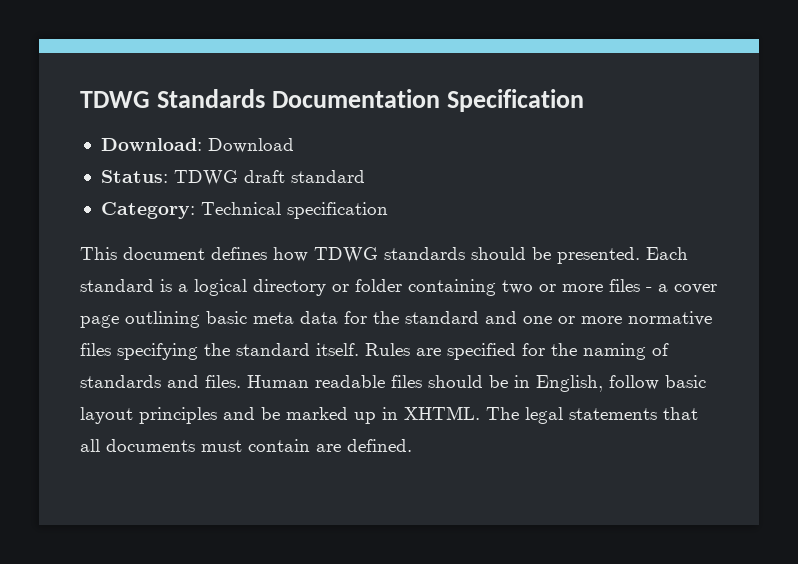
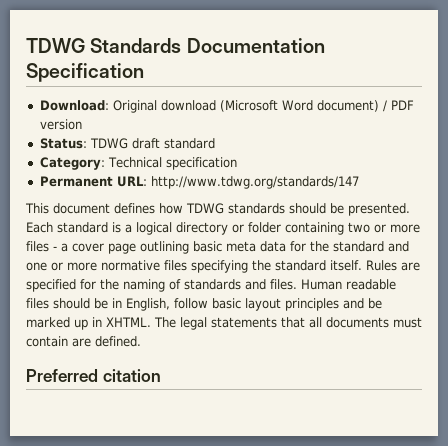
- Download: Download
+ Download: Original download (Microsoft Word document) / PDF version
+ Permanent URL: http://www.tdwg.org/standards/147
+ Preferred citation

